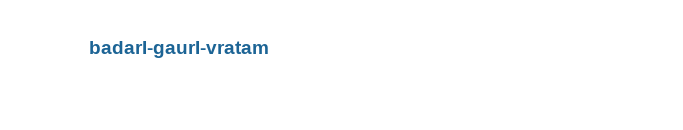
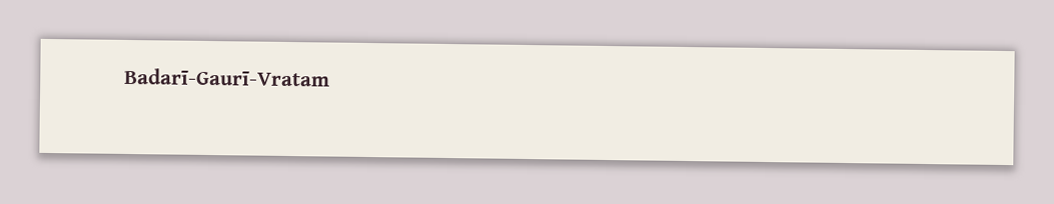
- badarI-gaurI-vratam
+ Badarī-Gaurī-Vratam

